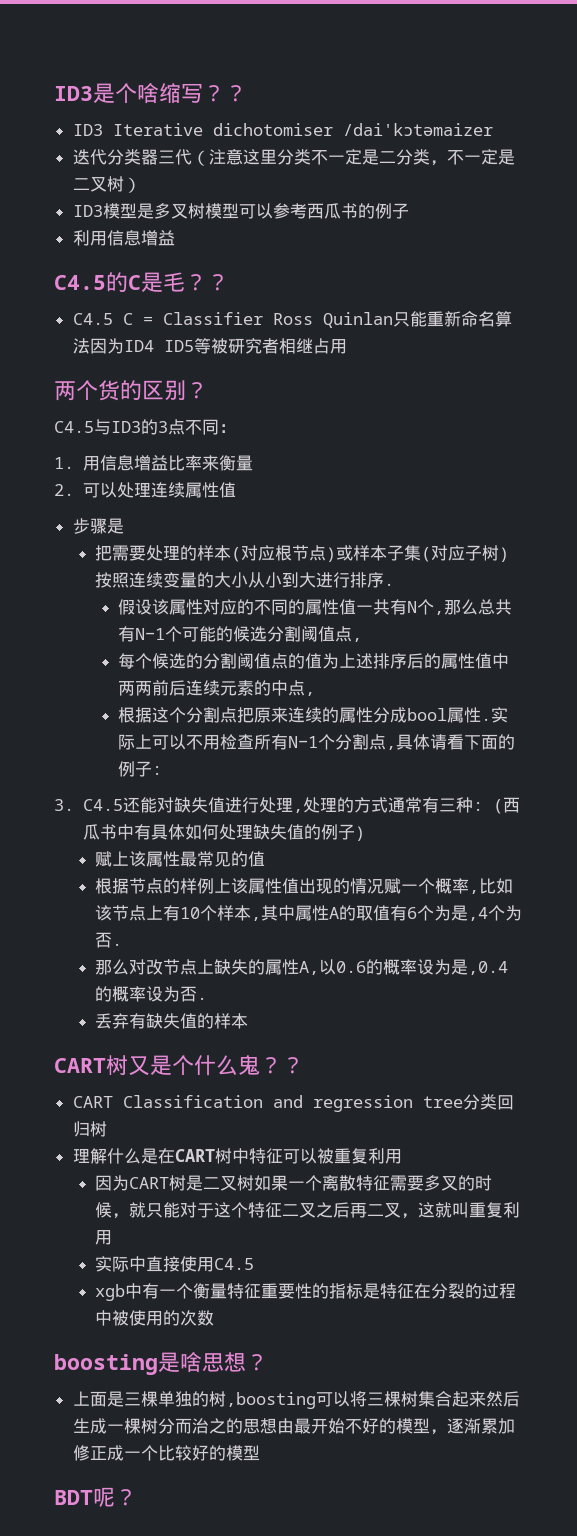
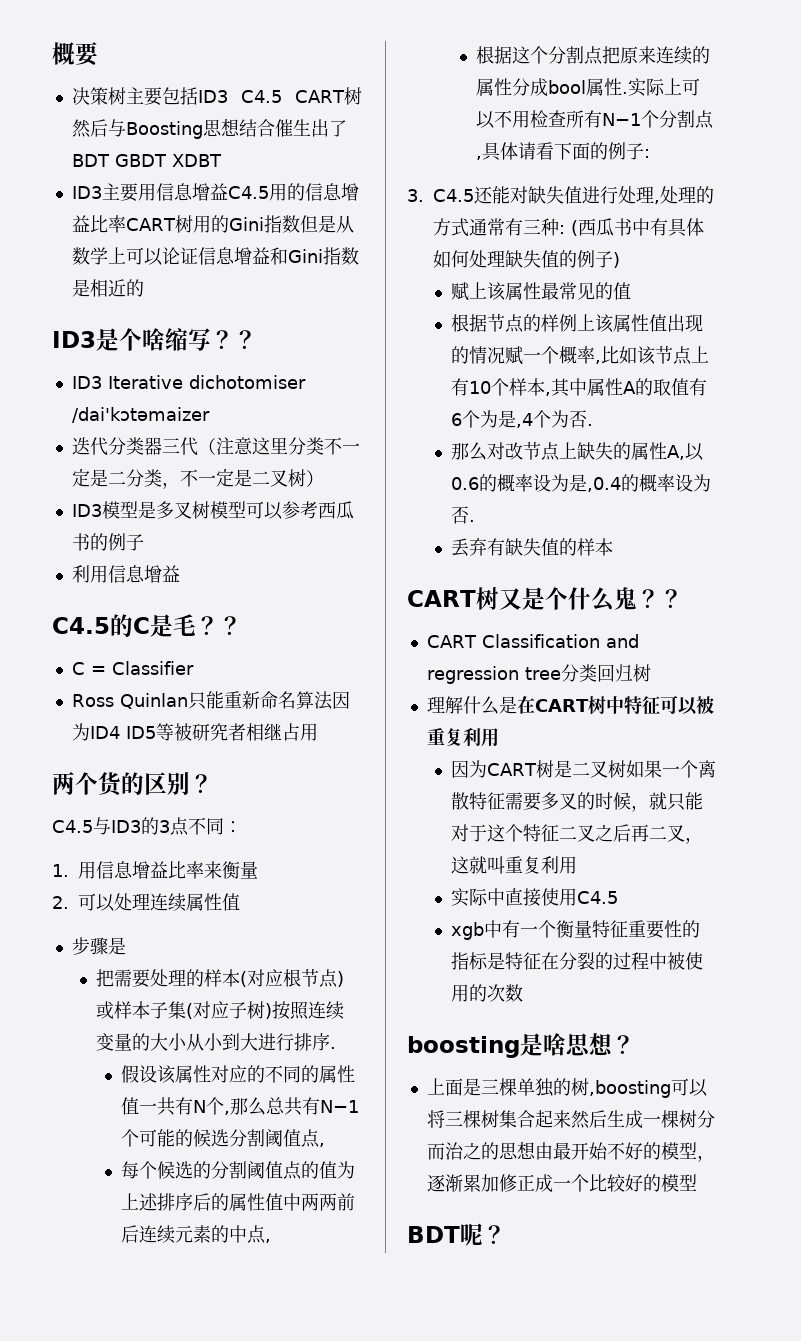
+ 概要
+ 决策树主要包括ID3 C4.5 CART树然后与Boosting思想结合催生出了BDT GBDT XDBT
+ ID3主要用信息增益C4.5用的信息增益比率CART树用的Gini指数但是从数学上可以论证信息增益和Gini指数是相近的
- C4.5 C = Classifier Ross Quinlan只能重新命名算法因为ID4 ID5等被研究者相继占用
+ C = Classifier
+ Ross Quinlan只能重新命名算法因为ID4 ID5等被研究者相继占用

